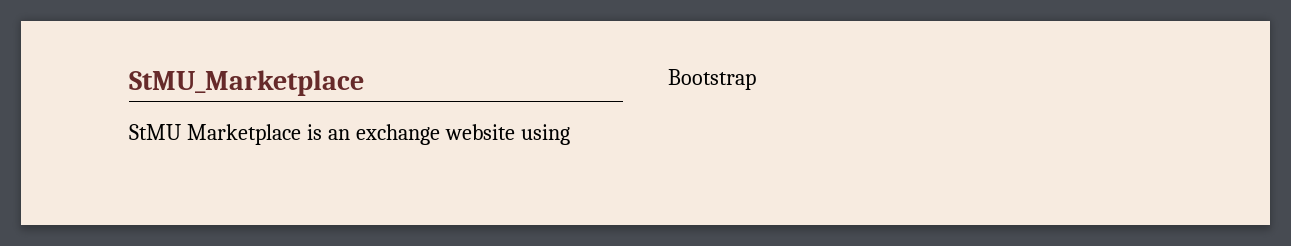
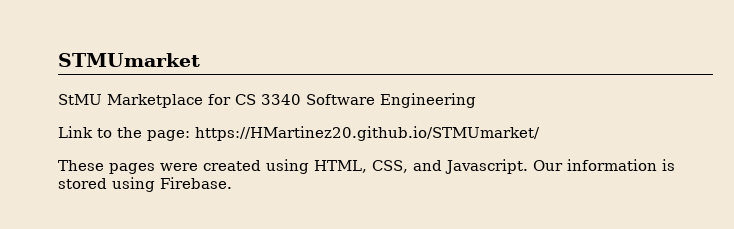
- StMU_Marketplace
+ STMUmarket
- StMU Marketplace is an exchange website using Bootstrap
+ StMU Marketplace for CS 3340 Software Engineering
+ Link to the page: https://HMartinez20.github.io/STMUmarket/
+ These pages were created using HTML, CSS, and Javascript. Our information is stored using Firebase.

